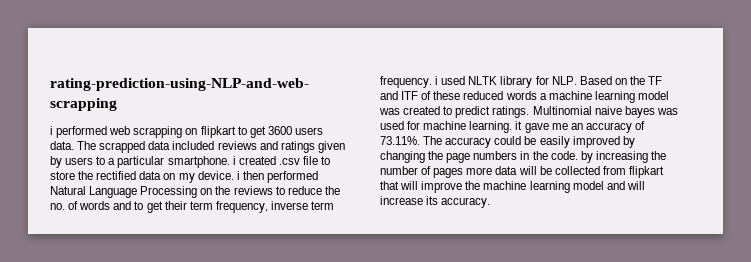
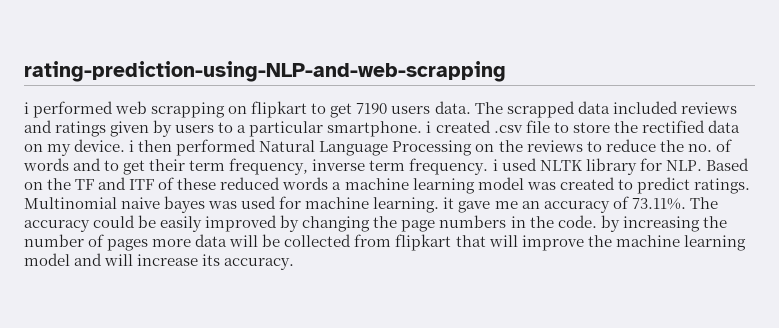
- i performed web scrapping on flipkart to get 3600 users data.
+ i performed web scrapping on flipkart to get 7190 users data.

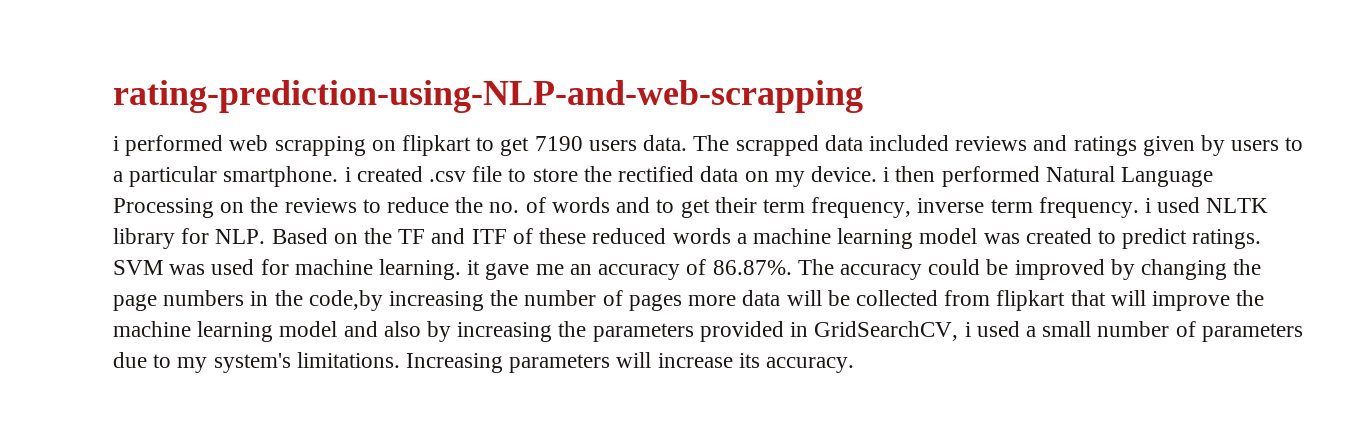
- Multinomial naive bayes was used for machine learning. it gave me an accuracy of 73.11%. The accuracy could be easily improved by changing the page numbers in the code. by increasing the number of pages more data will be collected from flipkart that will improve the machine learning model and will increase its accuracy.
+ SVM was used for machine learning. it gave me an accuracy of 86.87%. The accuracy could be improved by changing the page numbers in the code,by increasing the number of pages more data will be collected from flipkart that will improve the machine learning model and also by increasing the parameters provided in GridSearchCV, i used a small number of parameters due to my system's limitations. Increasing parameters will increase its accuracy.

